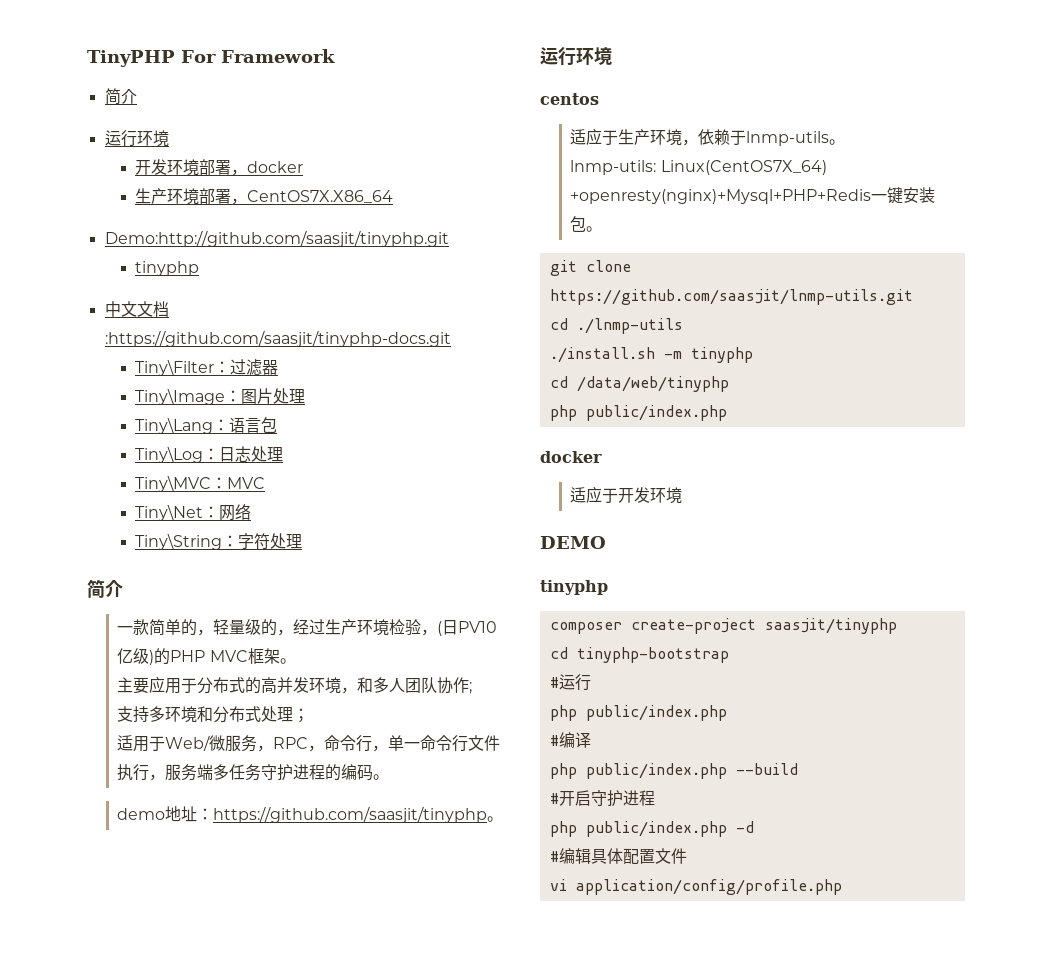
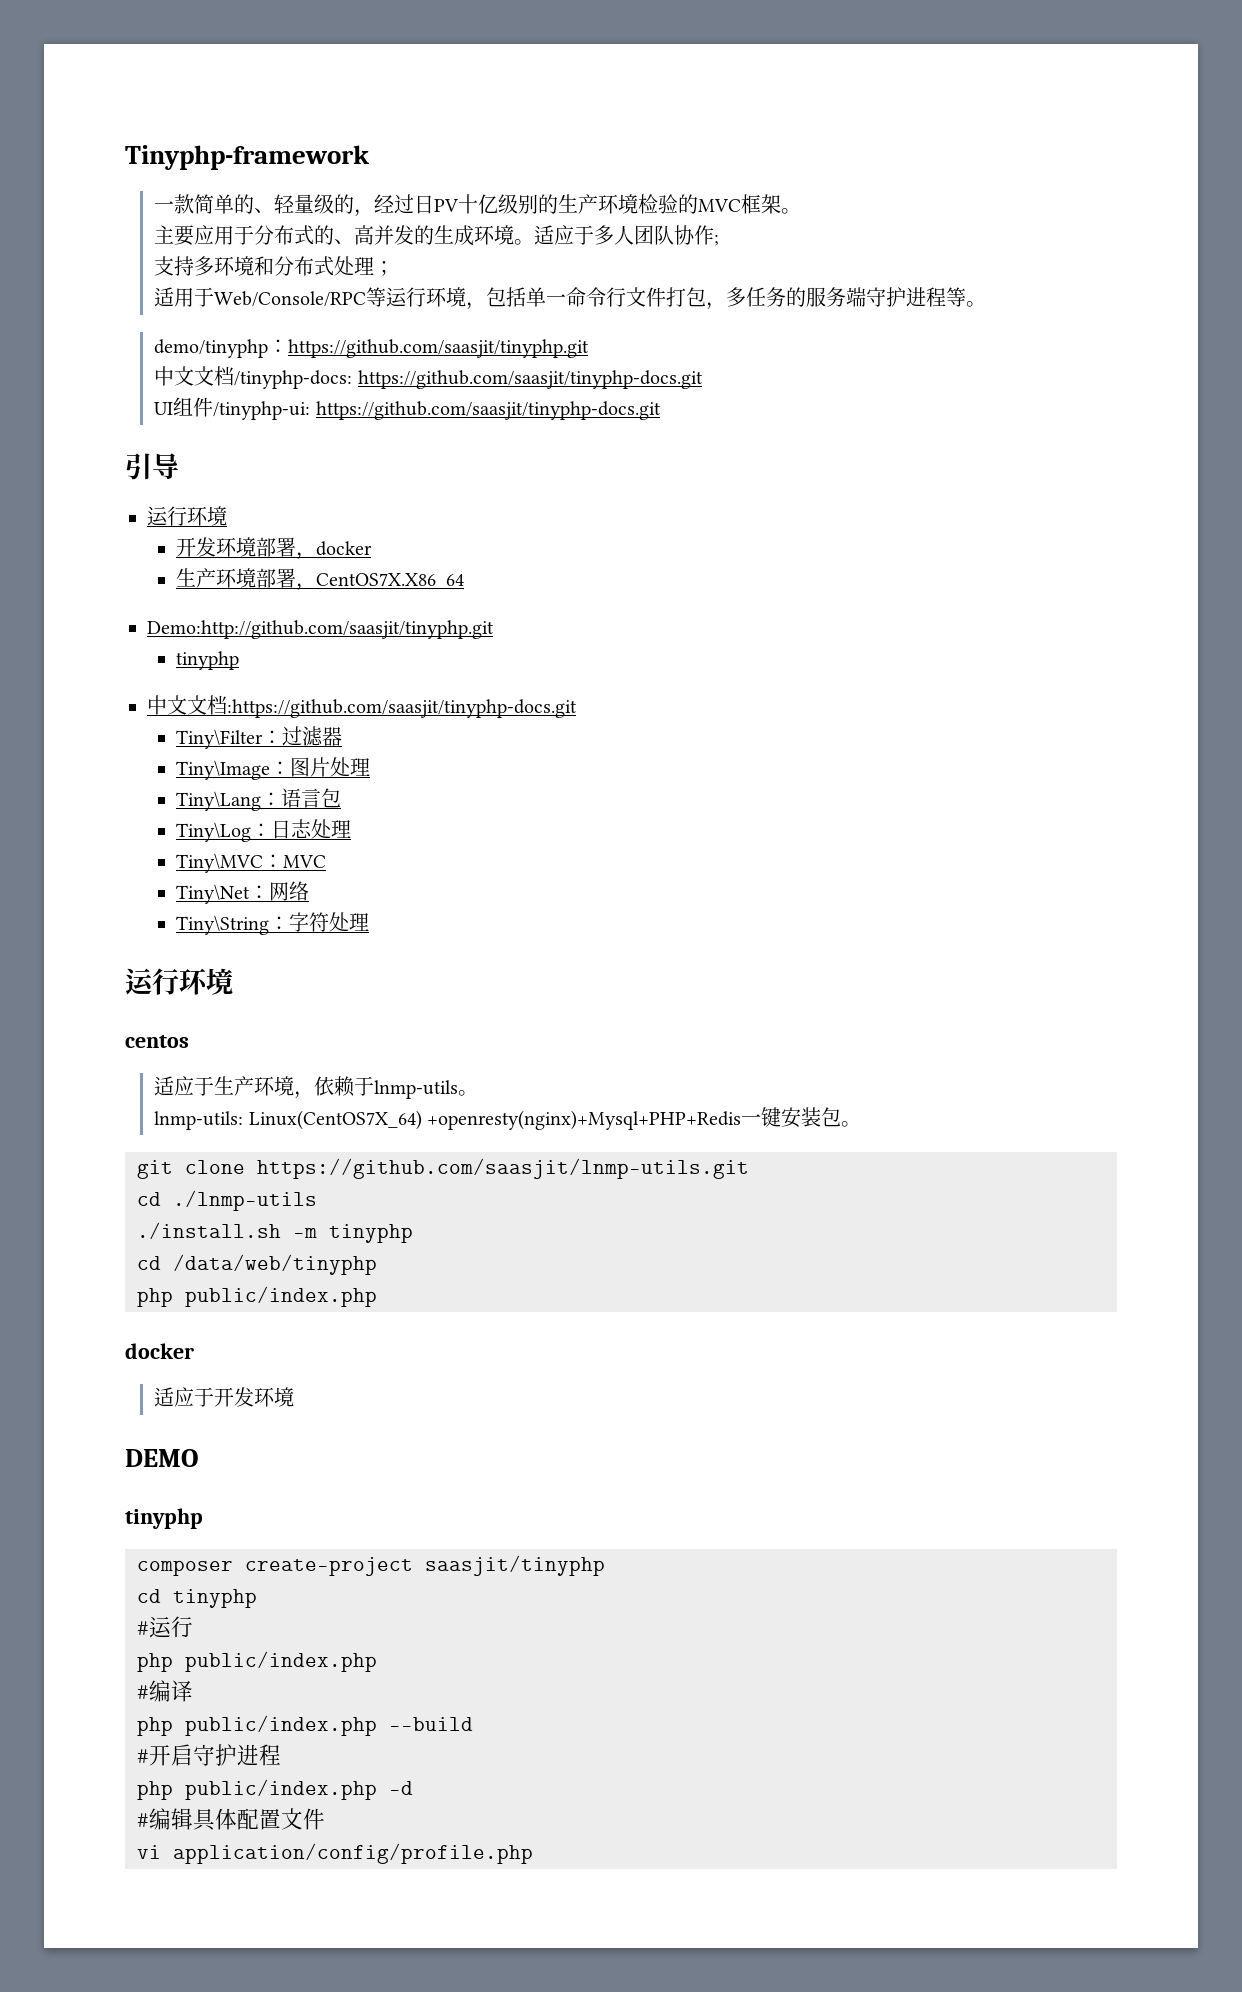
- TinyPHP For Framework
- 简介
+ Tinyphp-framework
+ 一款简单的、轻量级的，经过日PV十亿级别的生产环境检验的MVC框架。
+ 主要应用于分布式的、高并发的生成环境。适应于多人团队协作;
+ 支持多环境和分布式处理；
+ 适用于Web/Console/RPC等运行环境，包括单一命令行文件打包，多任务的服务端守护进程等。
+ demo/tinyphp：https://github.com/saasjit/tinyphp.git
+ 中文文档/tinyphp-docs: https://github.com/saasjit/tinyphp-docs.git
+ UI组件/tinyphp-ui: https://github.com/saasjit/tinyphp-docs.git
+ 引导
  Tiny\String：字符处理
- 简介
- 一款简单的，轻量级的，经过生产环境检验，(日PV10亿级)的PHP MVC框架。
- 主要应用于分布式的高并发环境，和多人团队协作;
- 支持多环境和分布式处理；
- 适用于Web/微服务，RPC，命令行，单一命令行文件执行，服务端多任务守护进程的编码。
- demo地址：https://github.com/saasjit/tinyphp。
- cd tinyphp-bootstrap
+ cd tinyphp

